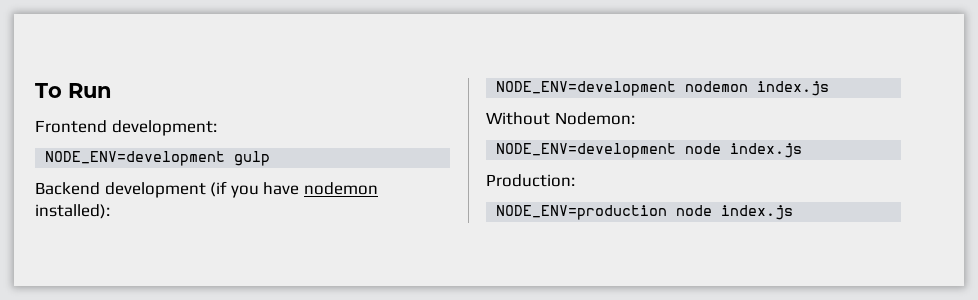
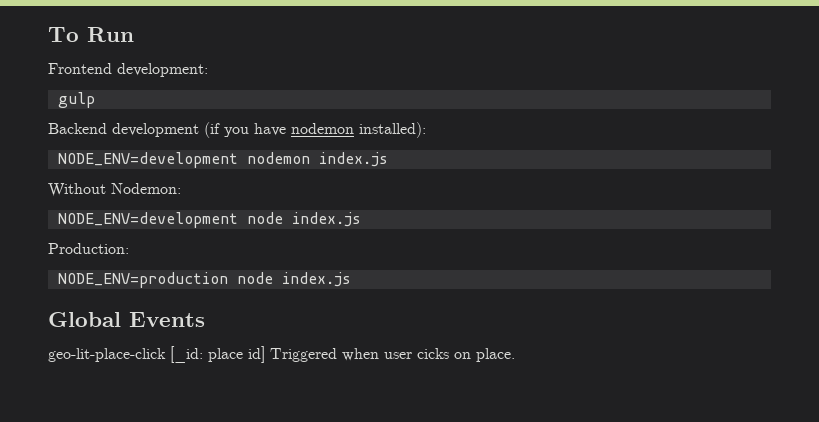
- NODE_ENV=development gulp
+ gulp
+ Global Events
+ geo-lit-place-click [_id: place id] Triggered when user cicks on place.

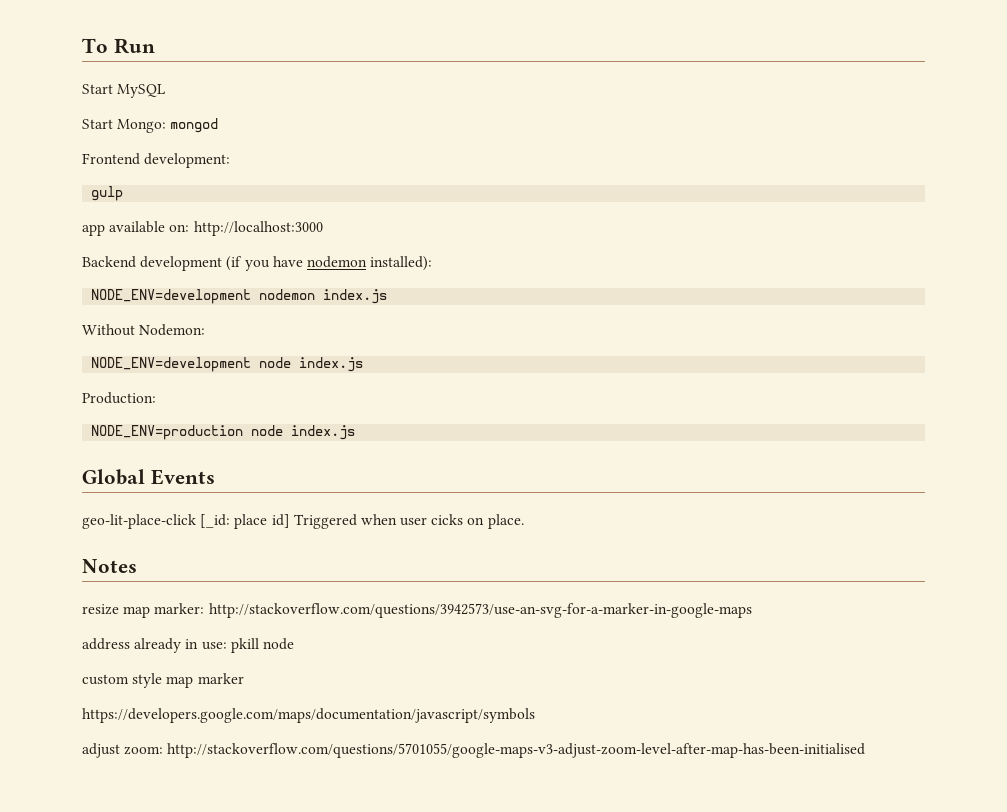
+ Start MySQL
+ Start Mongo: mongod
+ app available on: http://localhost:3000
+ Notes
+ resize map marker: http://stackoverflow.com/questions/3942573/use-an-svg-for-a-marker-in-google-maps
+ address already in use: pkill node
+ custom style map marker
+ https://developers.google.com/maps/documentation/javascript/symbols
+ adjust zoom: http://stackoverflow.com/questions/5701055/google-maps-v3-adjust-zoom-level-after-map-has-been-initialised

